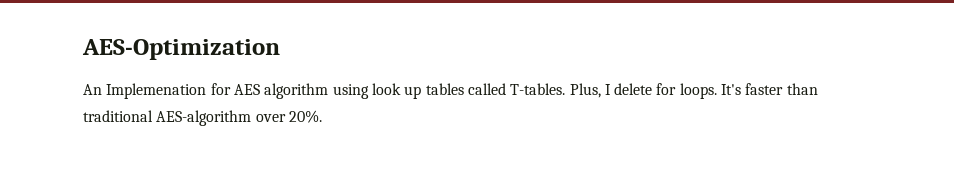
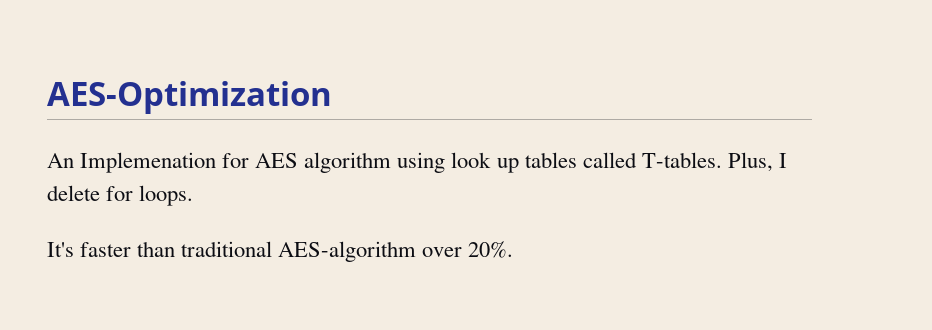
- Plus, I delete for loops. It's faster than traditional AES-algorithm over 20%.
+ Plus, I delete for loops.
+ It's faster than traditional AES-algorithm over 20%.

